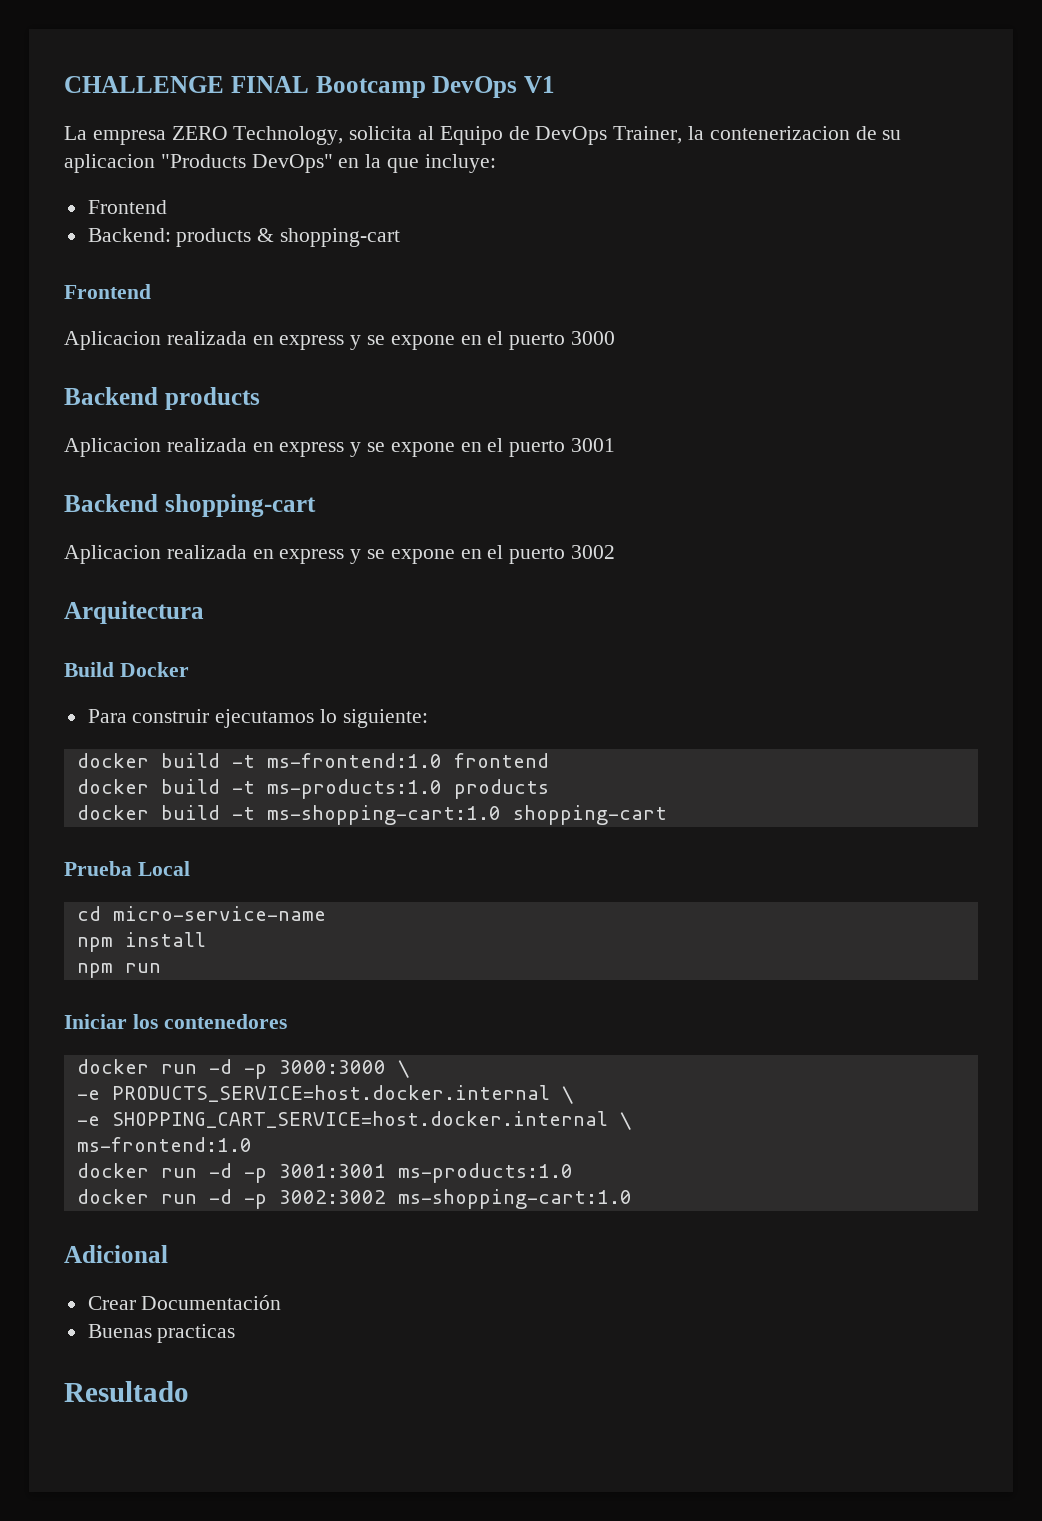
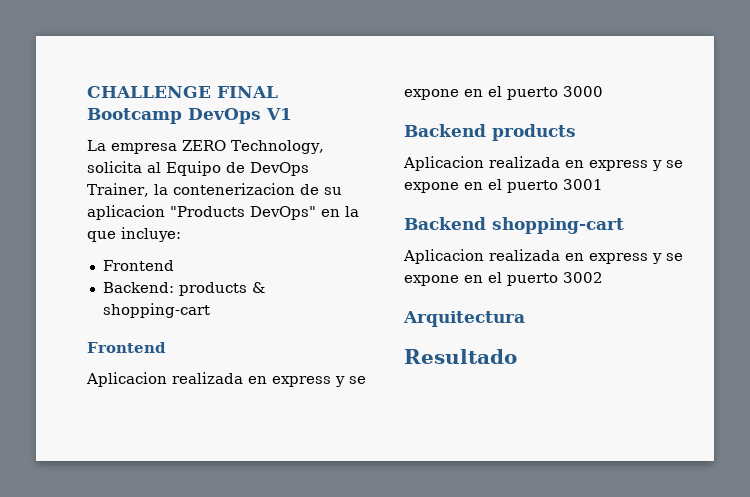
- Build Docker
- Para construir ejecutamos lo siguiente:
- docker build -t ms-frontend:1.0 frontend
- docker build -t ms-products:1.0 products
- docker build -t ms-shopping-cart:1.0 shopping-cart
- Prueba Local
- cd micro-service-name
- npm install
- npm run
- Iniciar los contenedores
- docker run -d -p 3000:3000 \
- -e PRODUCTS_SERVICE=host.docker.internal \
- -e SHOPPING_CART_SERVICE=host.docker.internal \
- ms-frontend:1.0
- docker run -d -p 3001:3001 ms-products:1.0
- docker run -d -p 3002:3002 ms-shopping-cart:1.0
- Adicional
- Crear Documentación
- Buenas practicas

